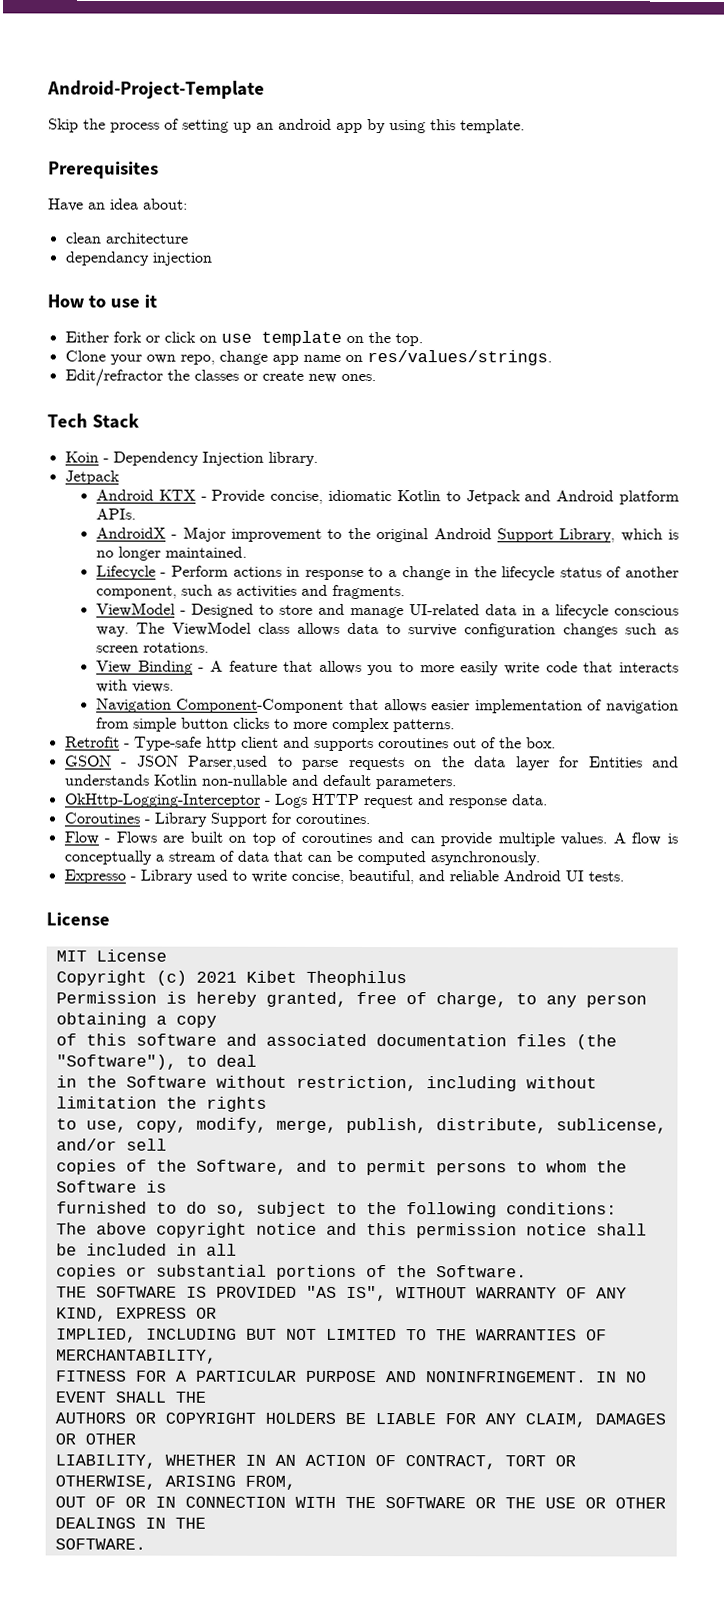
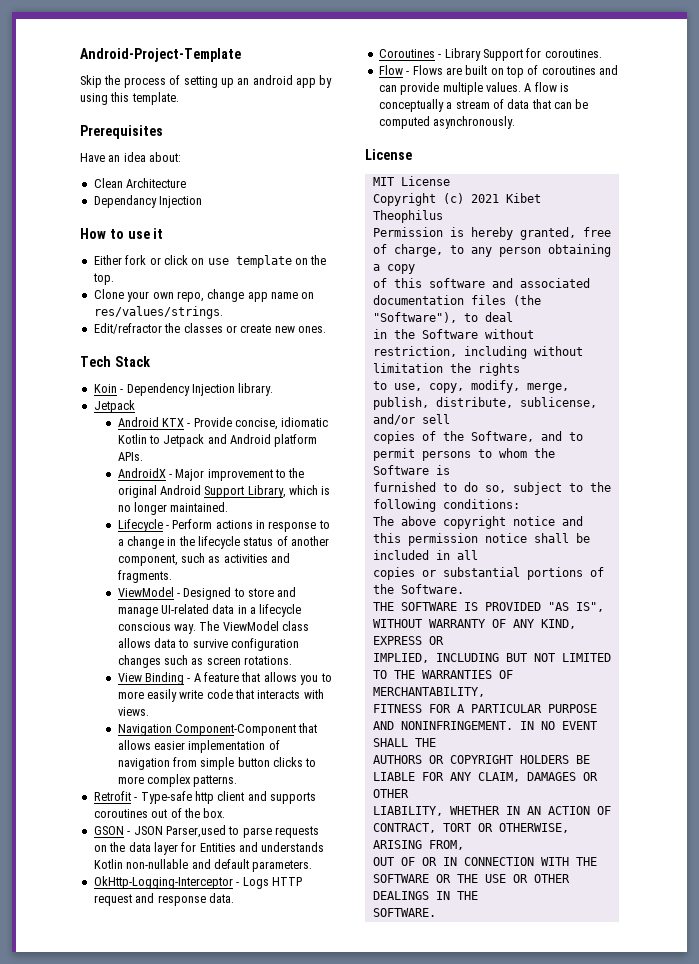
- clean architecture
- dependancy injection
+ Clean Architecture
+ Dependancy Injection
- Expresso - Library used to write concise, beautiful, and reliable Android UI tests.

